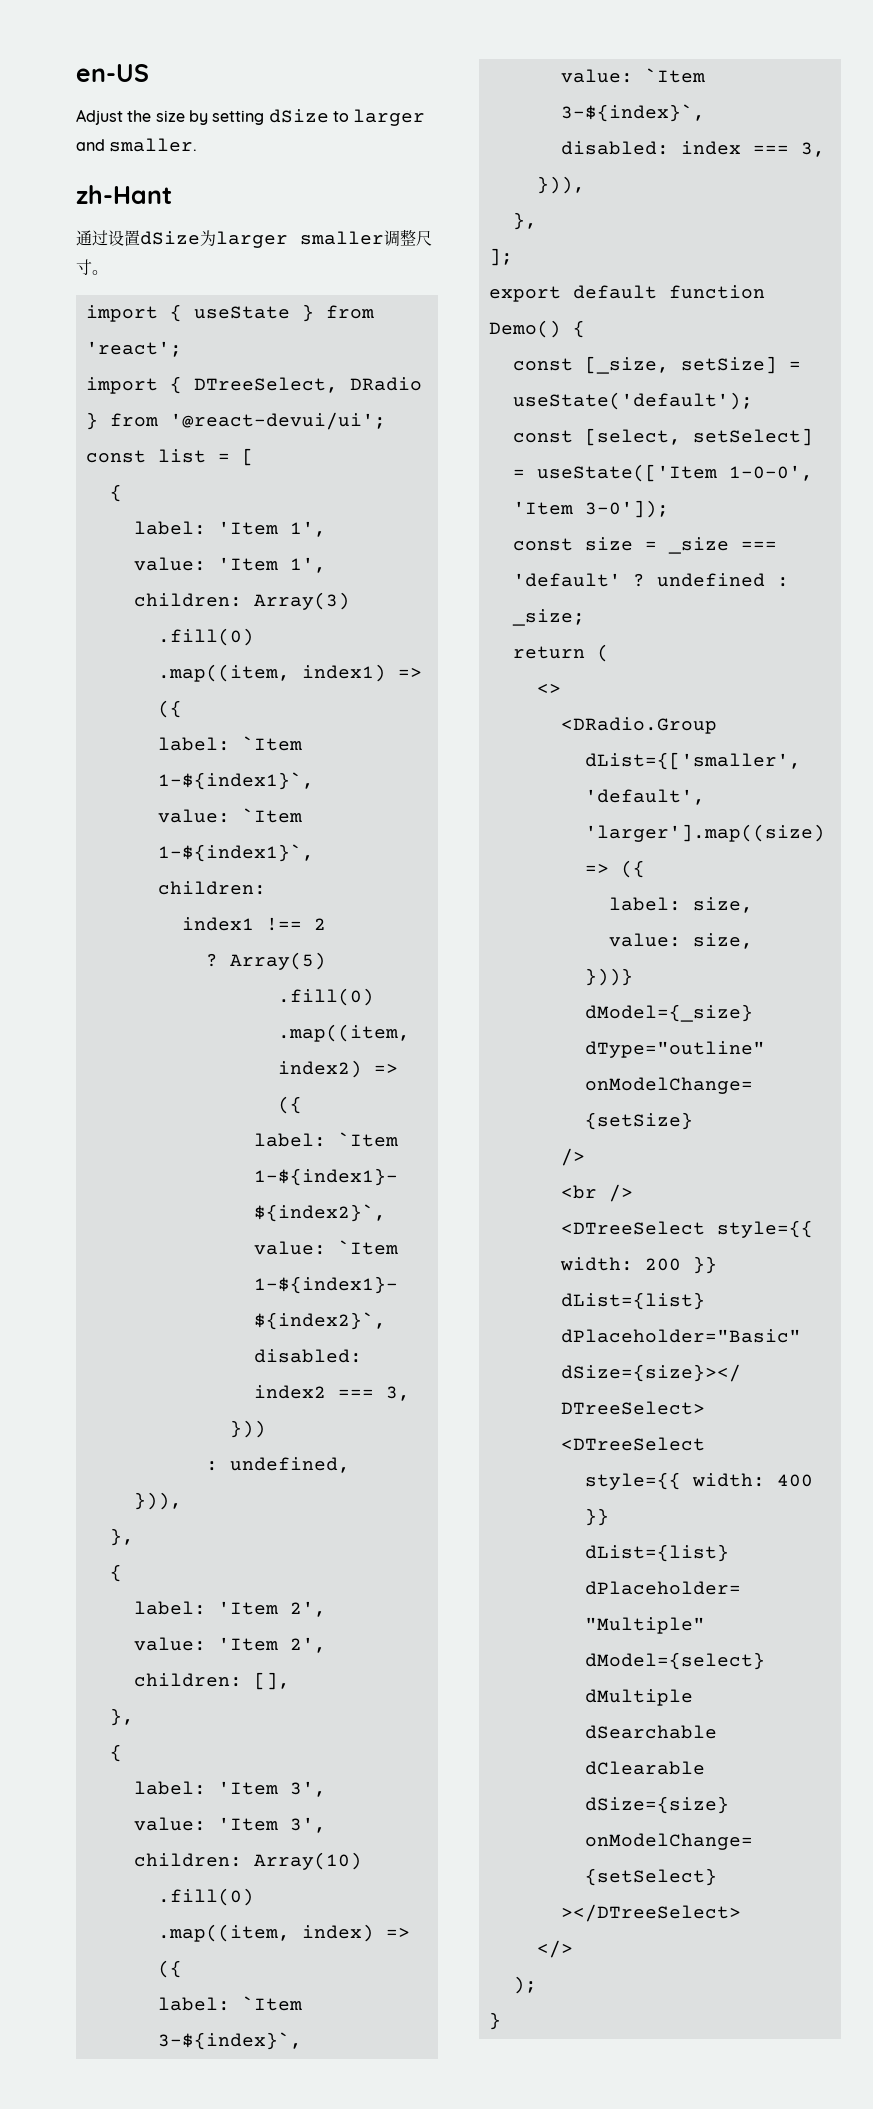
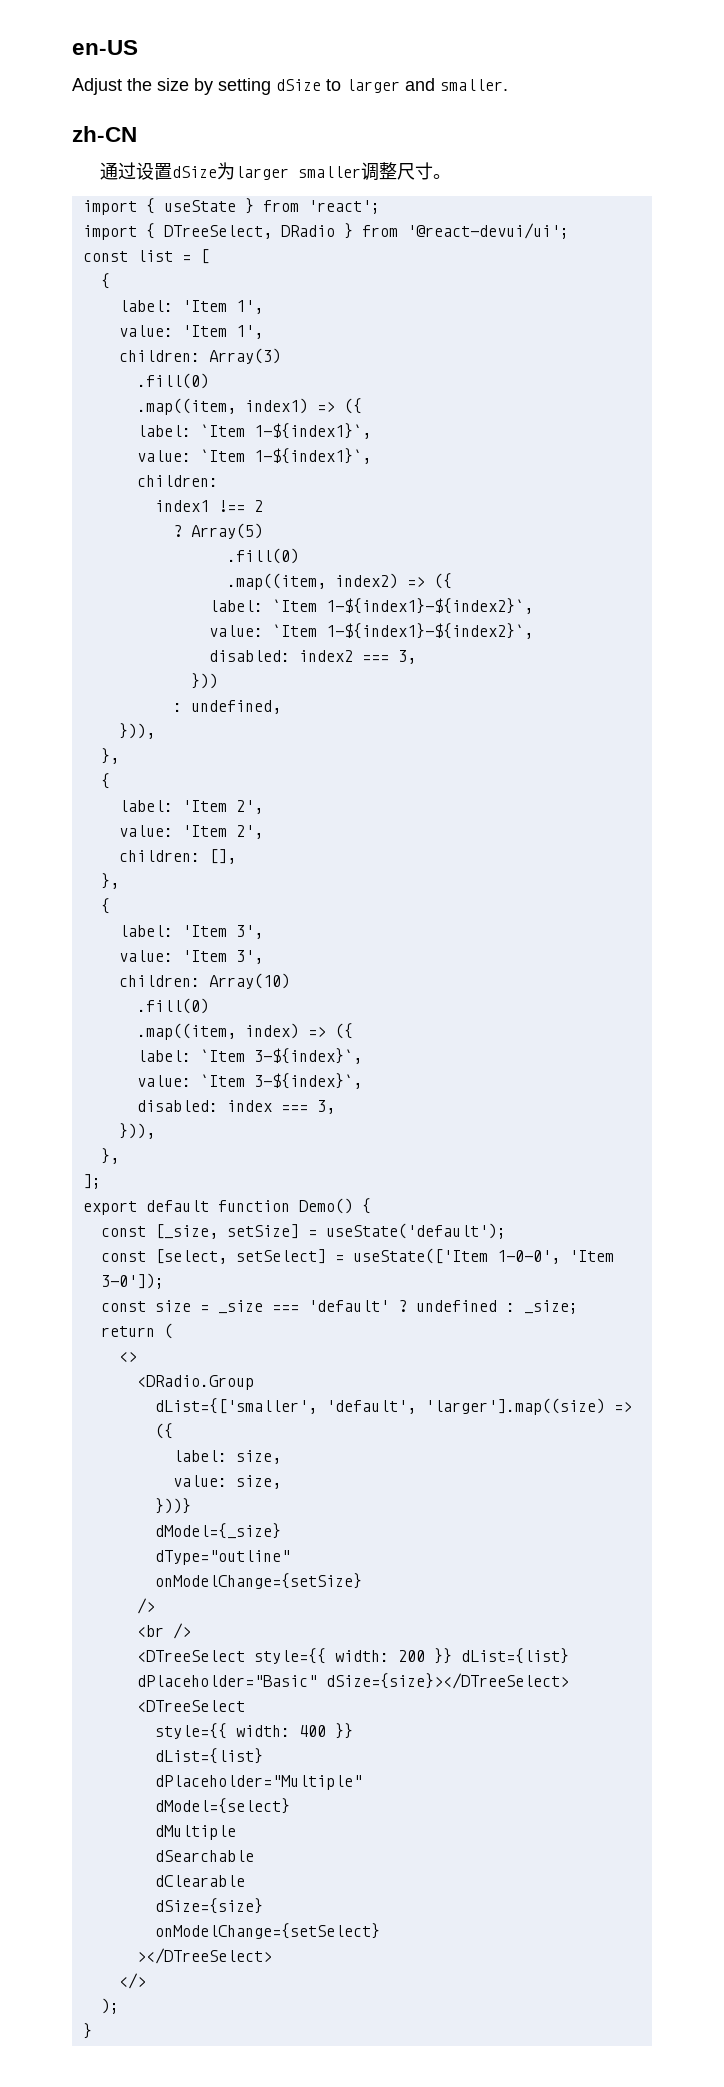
- zh-Hant
+ zh-CN

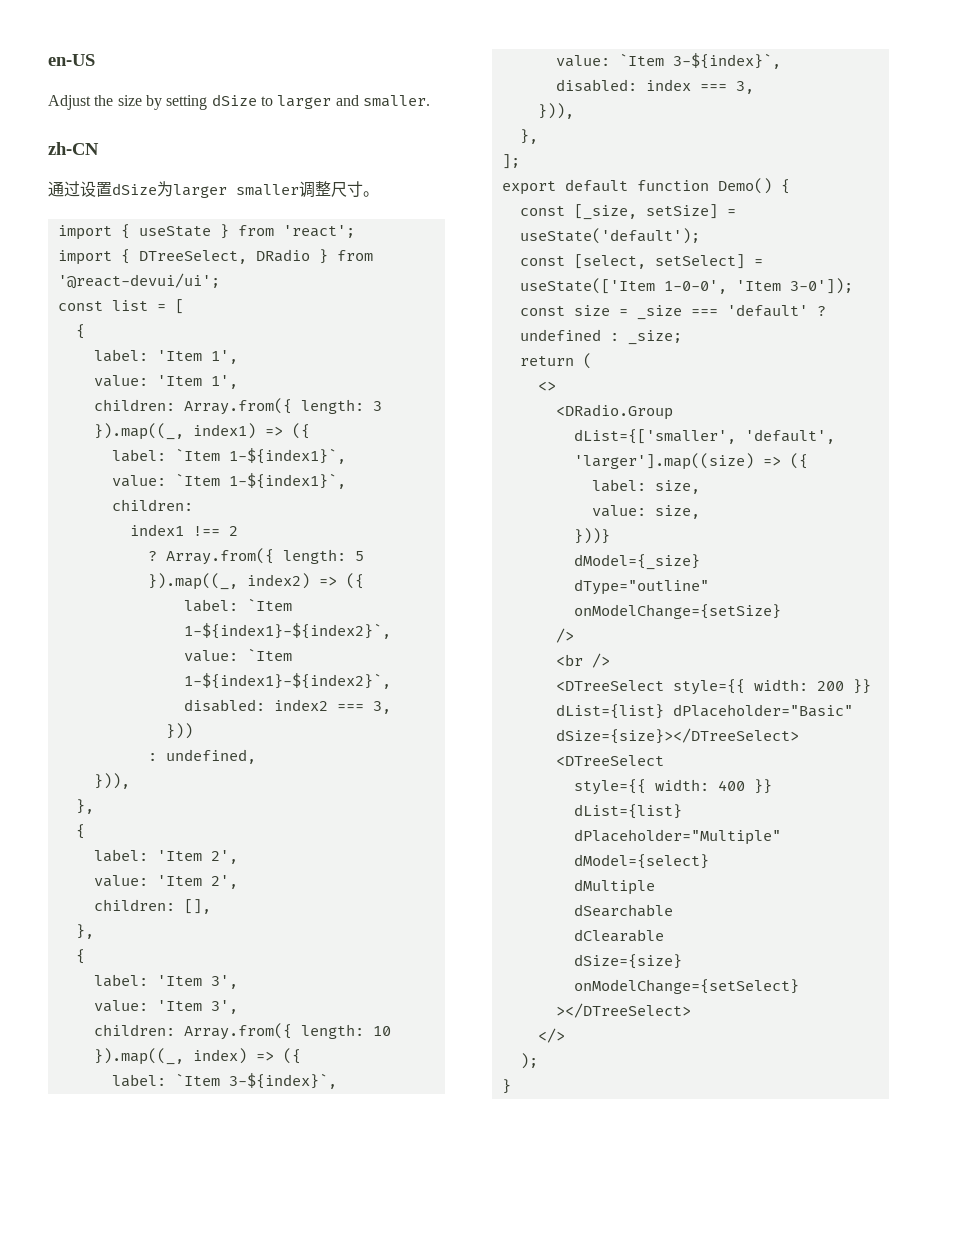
- children: Array(3)
- .fill(0)
- .map((item, index1) => ({
+ children: Array.from({ length: 3 }).map((_, index1) => ({
- Array(5)
- .fill(0)
- .map((item, index2) => ({
+ Array.from({ length: 5 }).map((_, index2) => ({
- children: Array(10)
- .fill(0)
- .map((item, index) => ({
+ children: Array.from({ length: 10 }).map((_, index) => ({

